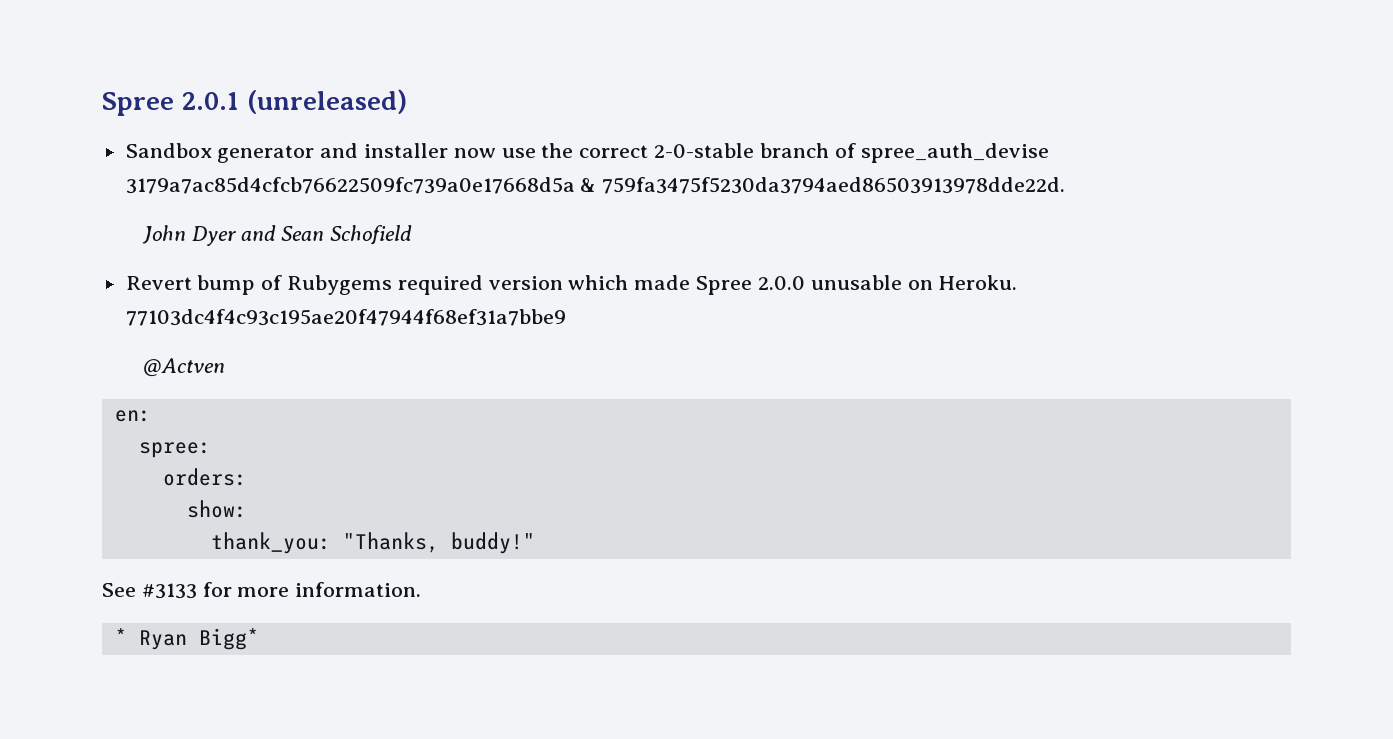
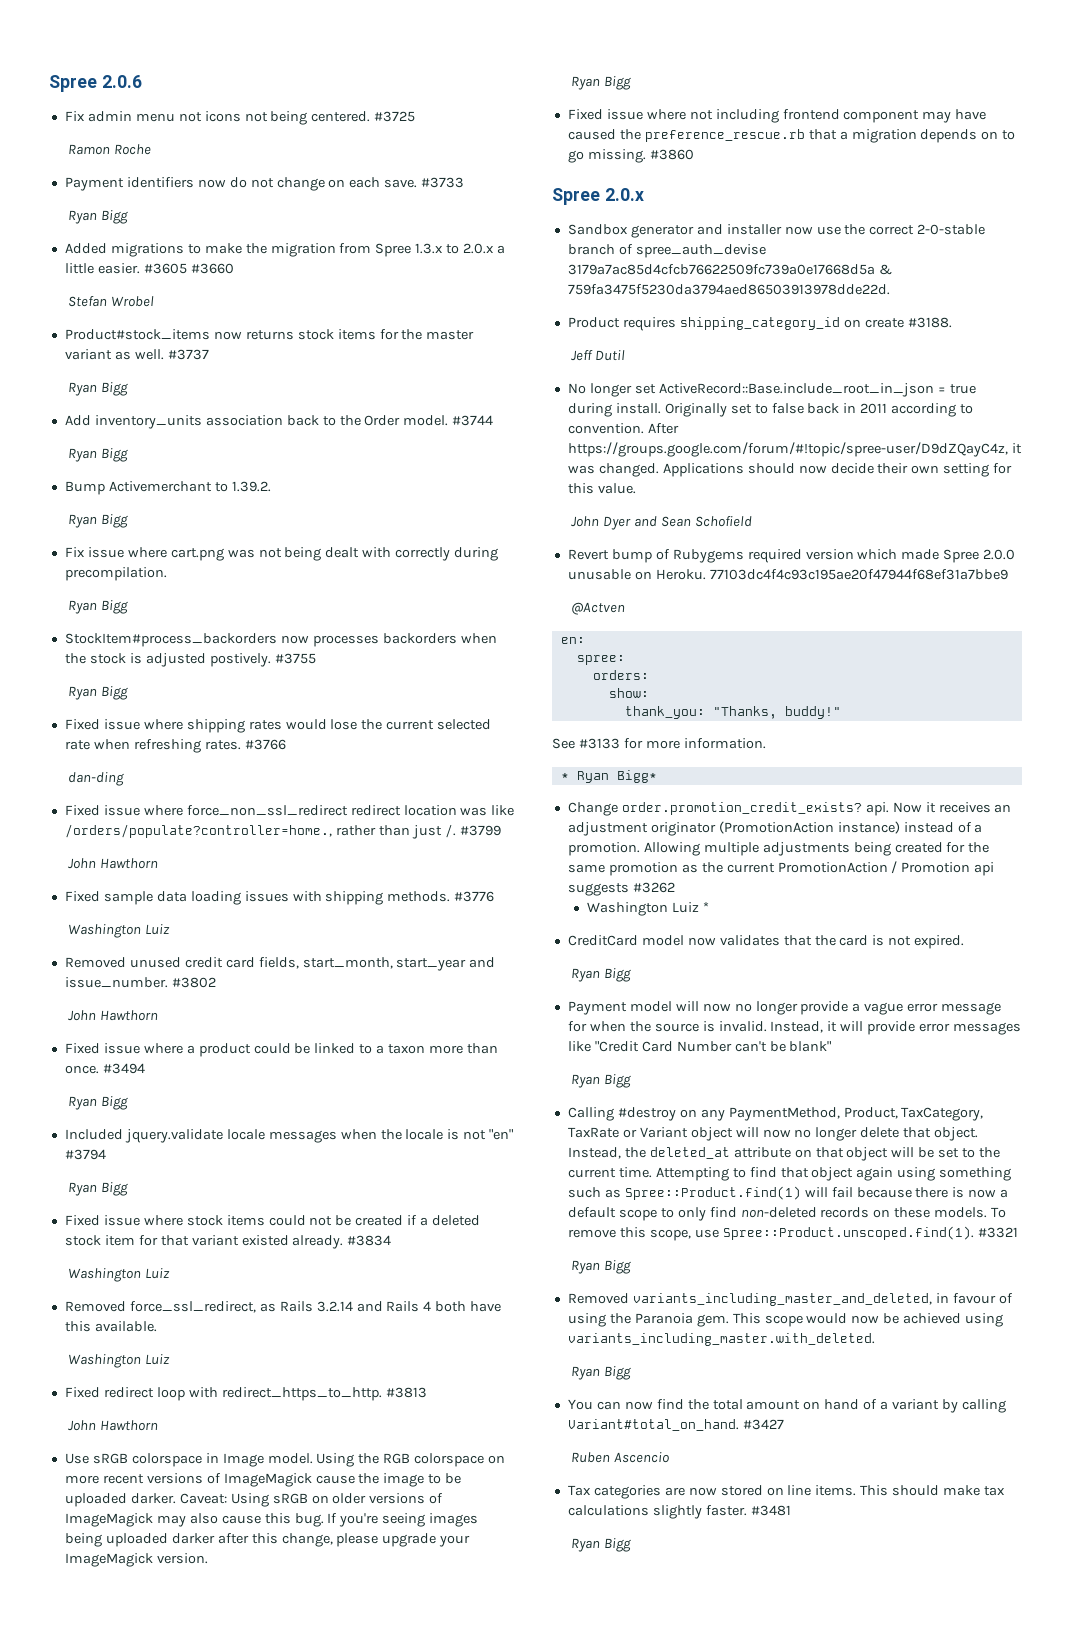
- Spree 2.0.1 (unreleased)
+ Spree 2.0.6
+ Fix admin menu not icons not being centered. #3725
+ Ramon Roche
+ Payment identifiers now do not change on each save. #3733
+ Ryan Bigg
+ Added migrations to make the migration from Spree 1.3.x to 2.0.x a little easier. #3605 #3660
+ Stefan Wrobel
+ Product#stock_items now returns stock items for the master variant as well. #3737
+ Ryan Bigg
+ Add inventory_units association back to the Order model. #3744
+ Ryan Bigg
+ Bump Activemerchant to 1.39.2.
+ Ryan Bigg
+ Fix issue where cart.png was not being dealt with correctly during precompilation.
+ Ryan Bigg
+ StockItem#process_backorders now processes backorders when the stock is adjusted postively. #3755
+ Ryan Bigg
+ Fixed issue where shipping rates would lose the current selected rate when refreshing rates. #3766
+ dan-ding
+ Fixed issue where force_non_ssl_redirect redirect location was like /orders/populate?controller=home., rather than just /. #3799
+ John Hawthorn
+ Fixed sample data loading issues with shipping methods. #3776
+ Washington Luiz
+ Removed unused credit card fields, start_month, start_year and issue_number. #3802
+ John Hawthorn
+ Fixed issue where a product could be linked to a taxon more than once. #3494
+ Ryan Bigg
+ Included jquery.validate locale messages when the locale is not "en" #3794
+ Ryan Bigg
+ Fixed issue where stock items could not be created if a deleted stock item for that variant existed already. #3834
+ Washington Luiz
+ Removed force_ssl_redirect, as Rails 3.2.14 and Rails 4 both have this available.
+ Washington Luiz
+ Fixed redirect loop with redirect_https_to_http. #3813
+ John Hawthorn
+ Use sRGB colorspace in Image model. Using the RGB colorspace on more recent versions of ImageMagick cause the image to be uploaded darker. Caveat: Using sRGB on older versions of ImageMagick may also cause this bug. If you're seeing images being uploaded darker after this change, please upgrade your ImageMagick version.
+ Ryan Bigg
+ Fixed issue where not including frontend component may have caused the preference_rescue.rb that a migration depends on to go missing. #3860
+ Spree 2.0.x
+ Product requires shipping_category_id on create #3188.
+ Jeff Dutil
+ No longer set ActiveRecord::Base.include_root_in_json = true during install. Originally set to false back in 2011 according to convention. After https://groups.google.com/forum/#!topic/spree-user/D9dZQayC4z, it was changed. Applications should now decide their own setting for this value.
+ Change order.promotion_credit_exists? api. Now it receives an adjustment originator (PromotionAction instance) instead of a promotion. Allowing multiple adjustments being created for the same promotion as the current PromotionAction / Promotion api suggests #3262
+ Washington Luiz *
+ CreditCard model now validates that the card is not expired.
+ Ryan Bigg
+ Payment model will now no longer provide a vague error message for when the source is invalid. Instead, it will provide error messages like "Credit Card Number can't be blank"
+ Ryan Bigg
+ Calling #destroy on any PaymentMethod, Product, TaxCategory, TaxRate or Variant object will now no longer delete that object. Instead, the deleted_at attribute on that object will be set to the current time. Attempting to find that object again using something such as Spree::Product.find(1) will fail because there is now a default scope to only find non-deleted records on these models. To remove this scope, use Spree::Product.unscoped.find(1). #3321
+ Ryan Bigg
+ Removed variants_including_master_and_deleted, in favour of using the Paranoia gem. This scope would now be achieved using variants_including_master.with_deleted.
+ Ryan Bigg
+ You can now find the total amount on hand of a variant by calling Variant#total_on_hand. #3427
+ Ruben Ascencio
+ Tax categories are now stored on line items. This should make tax calculations slightly faster. #3481
+ Ryan Bigg

